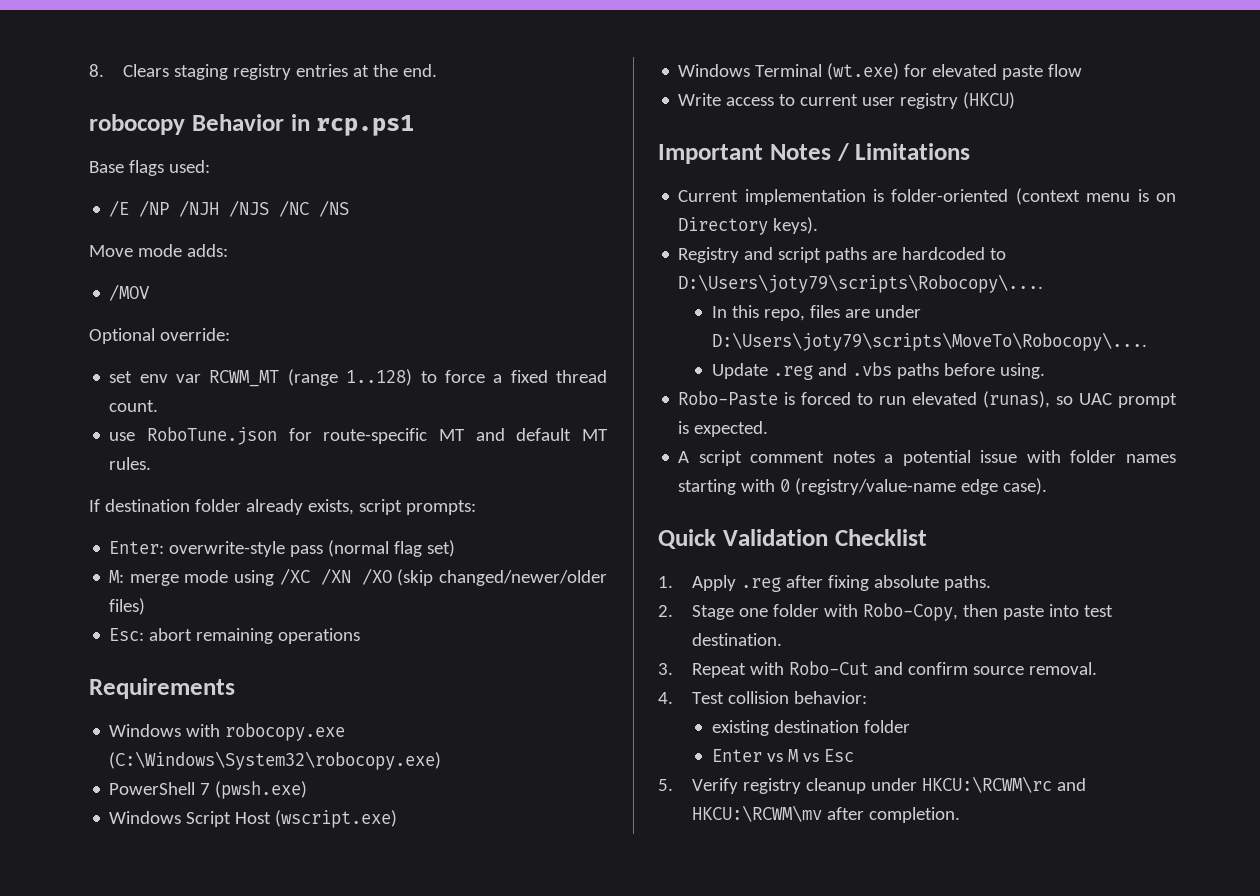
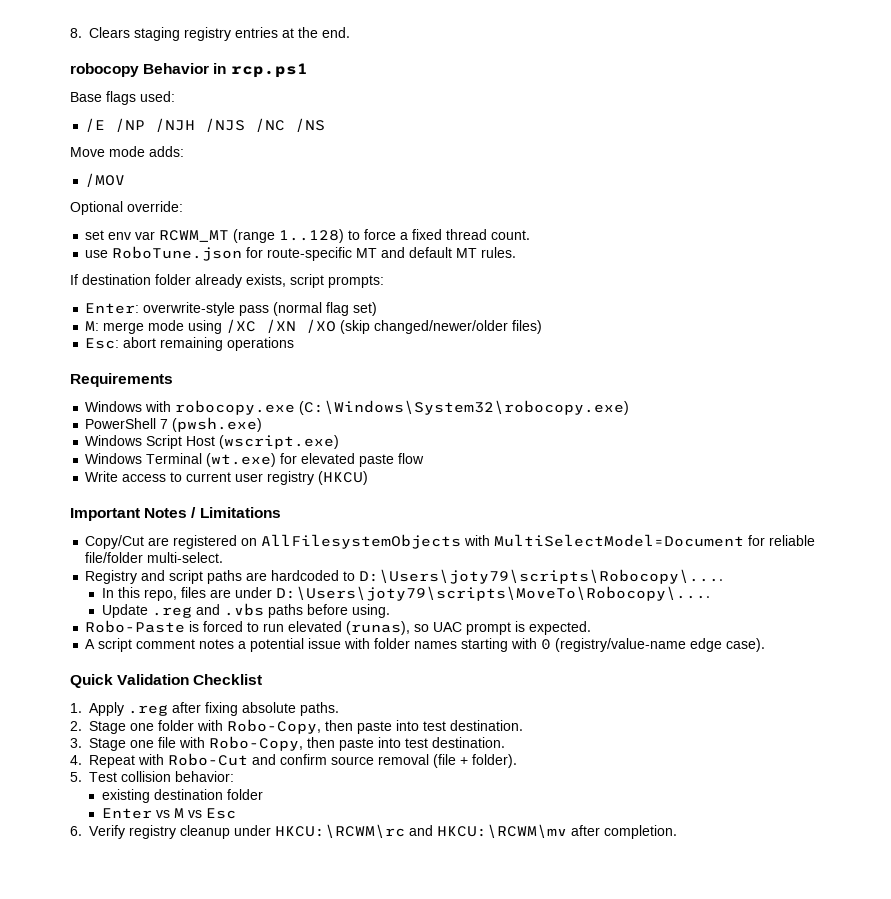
- Current implementation is folder-oriented (context menu is on Directory keys).
+ Copy/Cut are registered on AllFilesystemObjects with MultiSelectModel=Document for reliable file/folder multi-select.
- 3. Repeat with Robo-Cut and confirm source removal.
- 4. Test collision behavior:
+ 3. Stage one file with Robo-Copy, then paste into test destination.
+ 4. Repeat with Robo-Cut and confirm source removal (file + folder).
+ 5. Test collision behavior:
- 5. Verify registry cleanup under HKCU:\RCWM\rc and HKCU:\RCWM\mv after completion.
+ 6. Verify registry cleanup under HKCU:\RCWM\rc and HKCU:\RCWM\mv after completion.

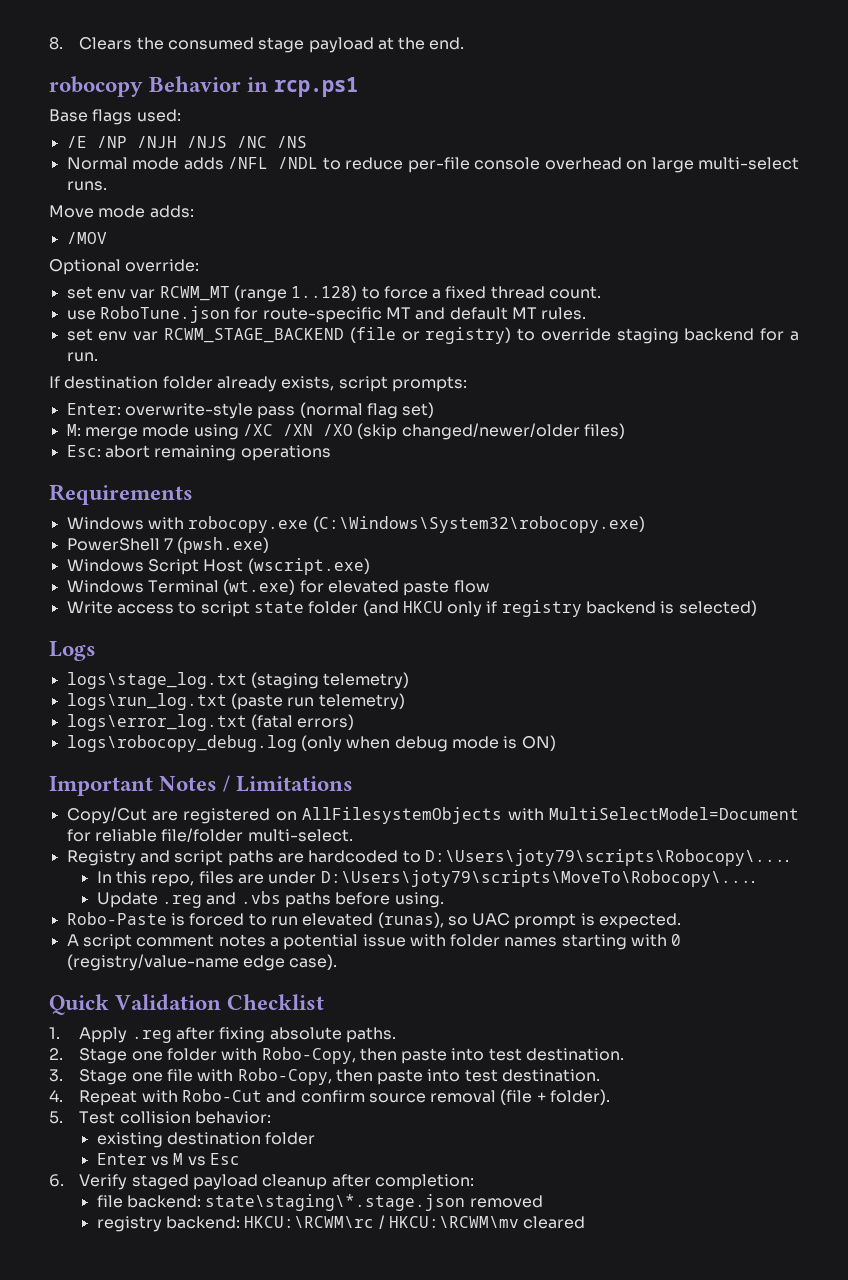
- 8. Clears staging registry entries at the end.
+ 8. Clears the consumed stage payload at the end.
+ Normal mode adds /NFL /NDL to reduce per-file console overhead on large multi-select runs.
+ set env var RCWM_STAGE_BACKEND (file or registry) to override staging backend for a run.
- Write access to current user registry (HKCU)
+ Write access to script state folder (and HKCU only if registry backend is selected)
+ Logs
+ logs\stage_log.txt (staging telemetry)
+ logs\run_log.txt (paste run telemetry)
+ logs\error_log.txt (fatal errors)
+ logs\robocopy_debug.log (only when debug mode is ON)
- 6. Verify registry cleanup under HKCU:\RCWM\rc and HKCU:\RCWM\mv after completion.
+ 6. Verify staged payload cleanup after completion:
+ file backend: state\staging\*.stage.json removed
+ registry backend: HKCU:\RCWM\rc / HKCU:\RCWM\mv cleared

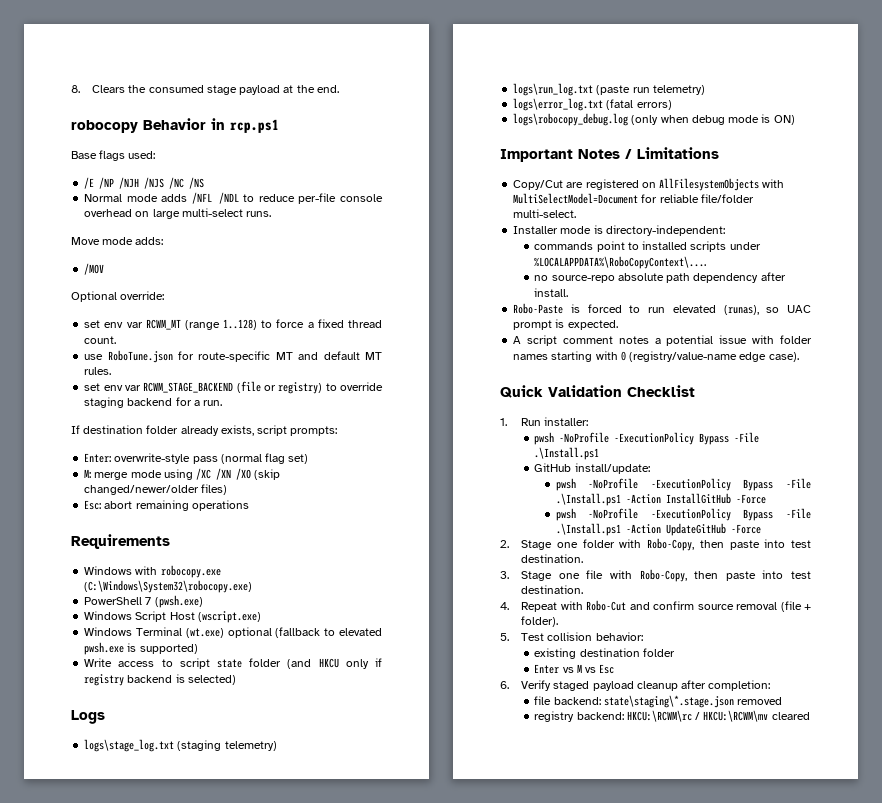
- Windows Terminal (wt.exe) for elevated paste flow
+ Windows Terminal (wt.exe) optional (fallback to elevated pwsh.exe is supported)
- Registry and script paths are hardcoded to D:\Users\joty79\scripts\Robocopy\....
- In this repo, files are under D:\Users\joty79\scripts\MoveTo\Robocopy\....
- Update .reg and .vbs paths before using.
+ Installer mode is directory-independent:
+ commands point to installed scripts under %LOCALAPPDATA%\RoboCopyContext\....
+ no source-repo absolute path dependency after install.
- 1. Apply .reg after fixing absolute paths.
+ 1. Run installer:
+ pwsh -NoProfile -ExecutionPolicy Bypass -File .\Install.ps1
+ GitHub install/update:
+ pwsh -NoProfile -ExecutionPolicy Bypass -File .\Install.ps1 -Action InstallGitHub -Force
+ pwsh -NoProfile -ExecutionPolicy Bypass -File .\Install.ps1 -Action UpdateGitHub -Force

